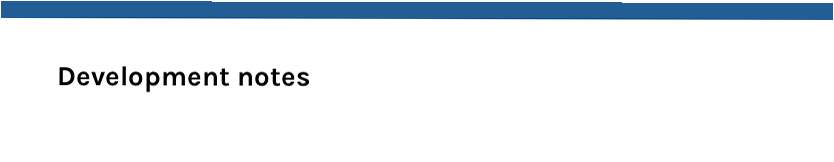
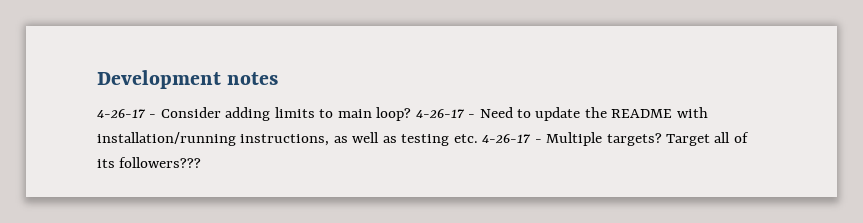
+ 4-26-17 - Consider adding limits to main loop? 4-26-17 - Need to update the README with installation/running instructions, as well as testing etc. 4-26-17 - Multiple targets? Target all of its followers???

